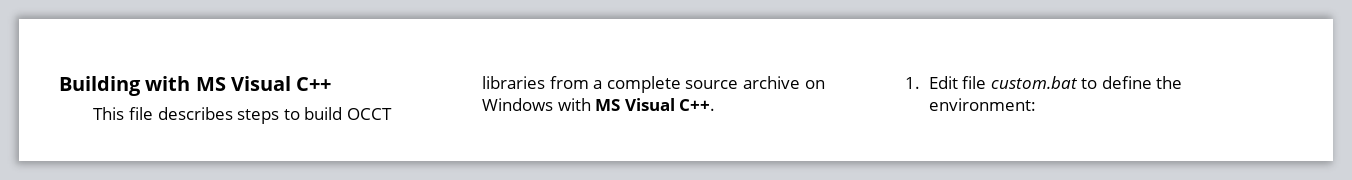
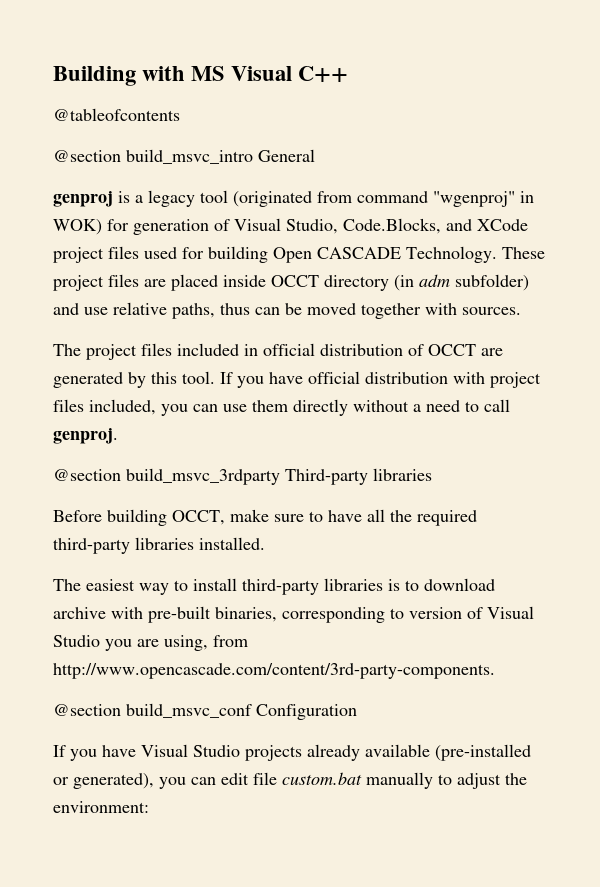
- This file describes steps to build OCCT libraries from a complete source archive on Windows with MS Visual C++.
- 1. Edit file custom.bat to define the environment:
+ @tableofcontents
+ @section build_msvc_intro General
+ genproj is a legacy tool (originated from command "wgenproj" in WOK) for generation of Visual Studio, Code.Blocks, and XCode project files used for building Open CASCADE Technology. These project files are placed inside OCCT directory (in adm subfolder) and use relative paths, thus can be moved together with sources.
+ The project files included in official distribution of OCCT are generated by this tool. If you have official distribution with project files included, you can use them directly without a need to call genproj.
+ @section build_msvc_3rdparty Third-party libraries
+ Before building OCCT, make sure to have all the required third-party libraries installed.
+ The easiest way to install third-party libraries is to download archive with pre-built binaries, corresponding to version of Visual Studio you are using, from http://www.opencascade.com/content/3rd-party-components.
+ @section build_msvc_conf Configuration
+ If you have Visual Studio projects already available (pre-installed or generated), you can edit file custom.bat manually to adjust the environment:

